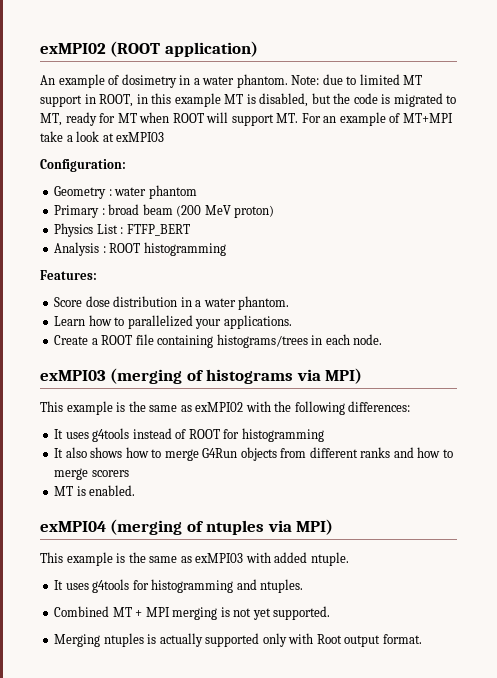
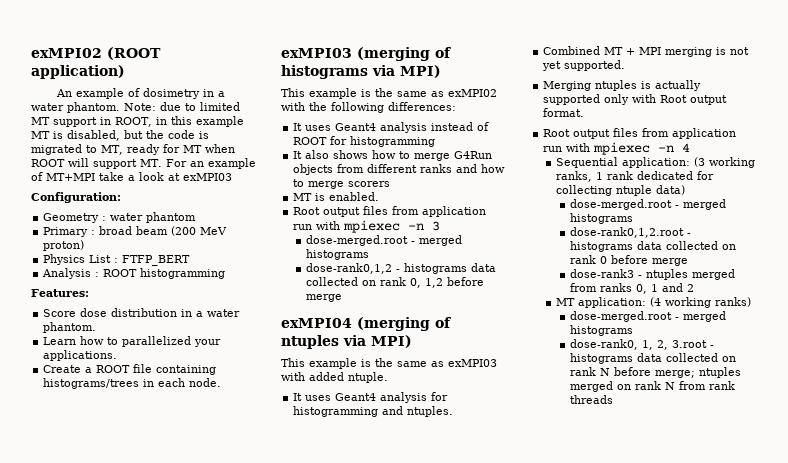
- It uses g4tools instead of ROOT for histogramming
+ It uses Geant4 analysis instead of ROOT for histogramming
+ Root output files from application run with mpiexec -n 3
+ dose-merged.root - merged histograms
+ dose-rank0,1,2 - histograms data collected on rank 0, 1,2 before merge
- It uses g4tools for histogramming and ntuples.
+ It uses Geant4 analysis for histogramming and ntuples.
+ Root output files from application run with mpiexec -n 4
+ Sequential application: (3 working ranks, 1 rank dedicated for collecting ntuple data)
+ dose-merged.root - merged histograms
+ dose-rank0,1,2.root - histograms data collected on rank 0 before merge
+ dose-rank3 - ntuples merged from ranks 0, 1 and 2
+ MT application: (4 working ranks)
+ dose-merged.root - merged histograms
+ dose-rank0, 1, 2, 3.root - histograms data collected on rank N before merge; ntuples merged on rank N from rank threads

